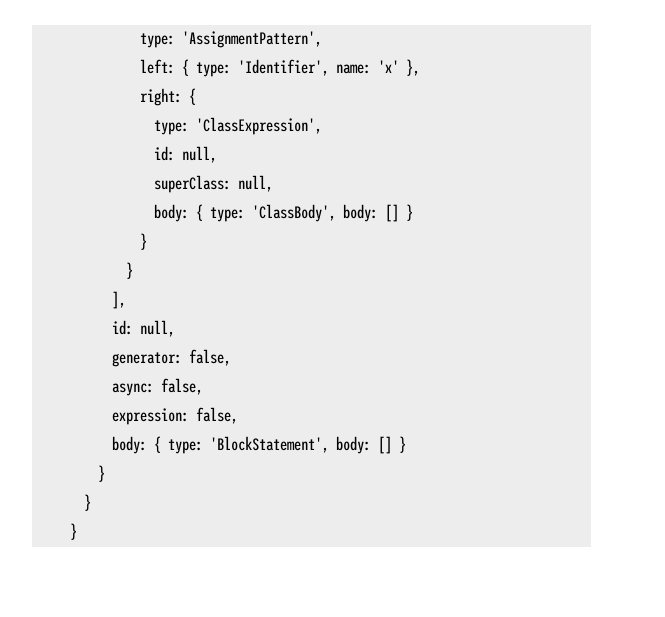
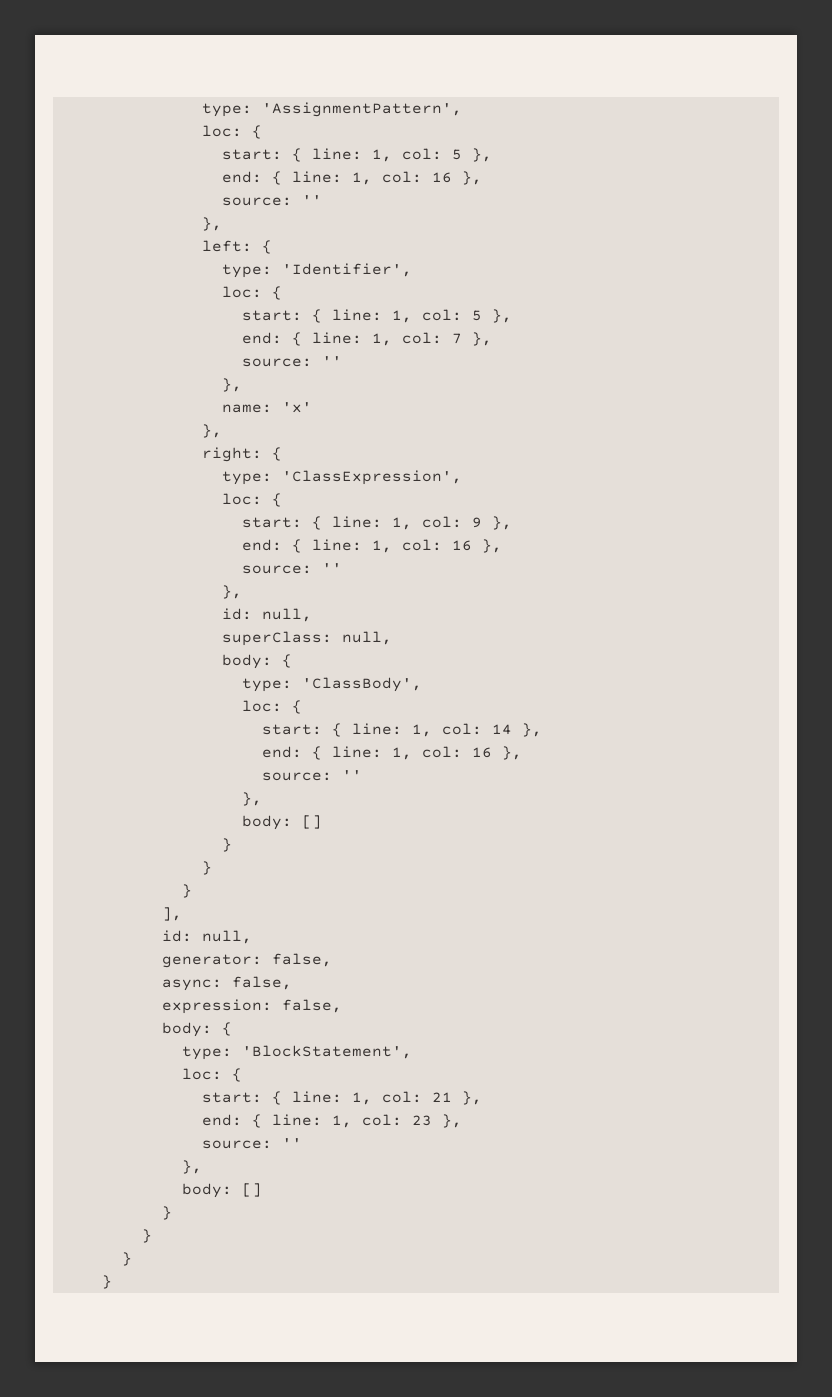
  type: 'AssignmentPattern',
+ loc: {
+ start: { line: 1, col: 5 },
+ end: { line: 1, col: 16 },
+ source: ''
+ },
- left: { type: 'Identifier', name: 'x' },
+ left: {
+ type: 'Identifier',
+ loc: {
+ start: { line: 1, col: 5 },
+ end: { line: 1, col: 7 },
+ source: ''
+ },
+ name: 'x'
+ },
  type: 'ClassExpression',
+ loc: {
+ start: { line: 1, col: 9 },
+ end: { line: 1, col: 16 },
+ source: ''
+ },
  superClass: null,
- body: { type: 'ClassBody', body: [] }
+ body: {
+ type: 'ClassBody',
+ loc: {
+ start: { line: 1, col: 14 },
+ end: { line: 1, col: 16 },
+ source: ''
+ },
+ body: []
+ }
  expression: false,
- body: { type: 'BlockStatement', body: [] }
+ body: {
+ type: 'BlockStatement',
+ loc: {
+ start: { line: 1, col: 21 },
+ end: { line: 1, col: 23 },
+ source: ''
+ },
+ body: []
+ }

